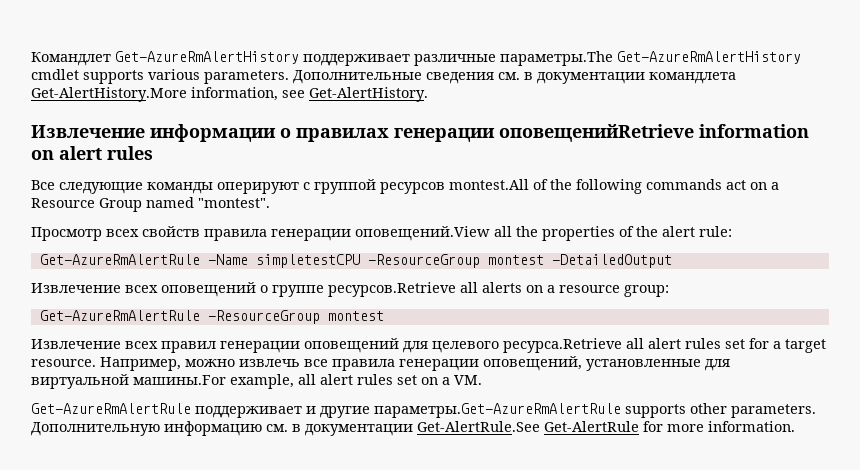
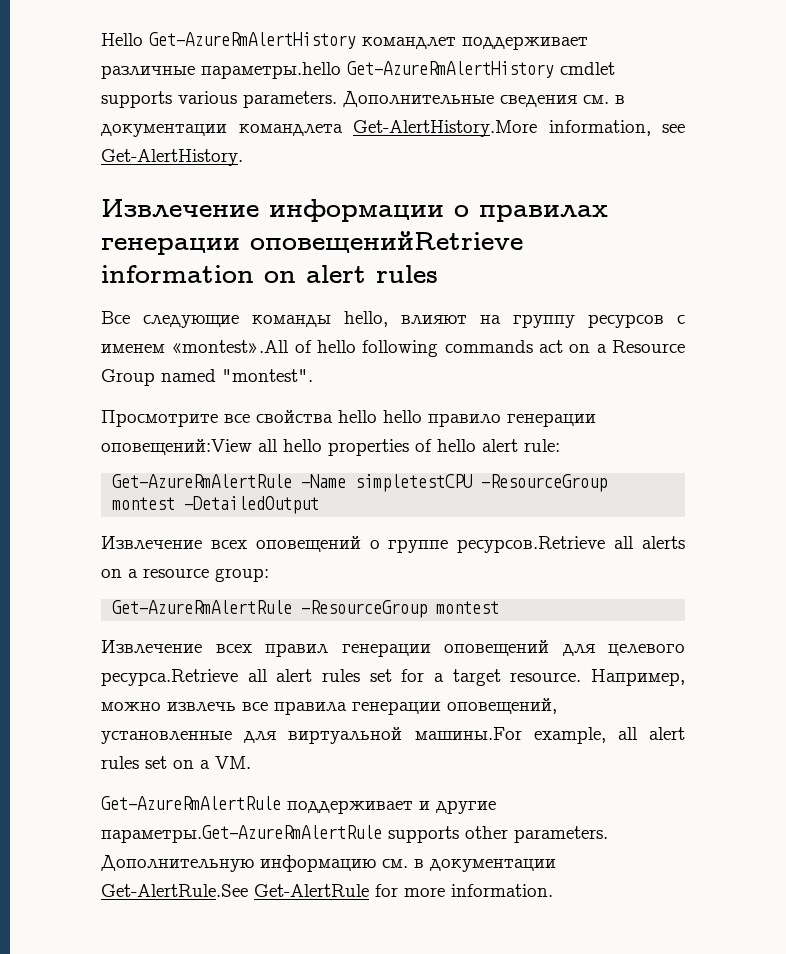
- Командлет Get-AzureRmAlertHistory поддерживает различные параметры.The Get-AzureRmAlertHistory cmdlet supports various parameters.
+ Hello Get-AzureRmAlertHistory командлет поддерживает различные параметры.hello Get-AzureRmAlertHistory cmdlet supports various parameters.
- Все следующие команды оперируют с группой ресурсов montest.All of the following commands act on a Resource Group named "montest".
+ Все следующие команды hello, влияют на группу ресурсов с именем «montest».All of hello following commands act on a Resource Group named "montest".
- Просмотр всех свойств правила генерации оповещений.View all the properties of the alert rule:
+ Просмотрите все свойства hello hello правило генерации оповещений:View all hello properties of hello alert rule:

